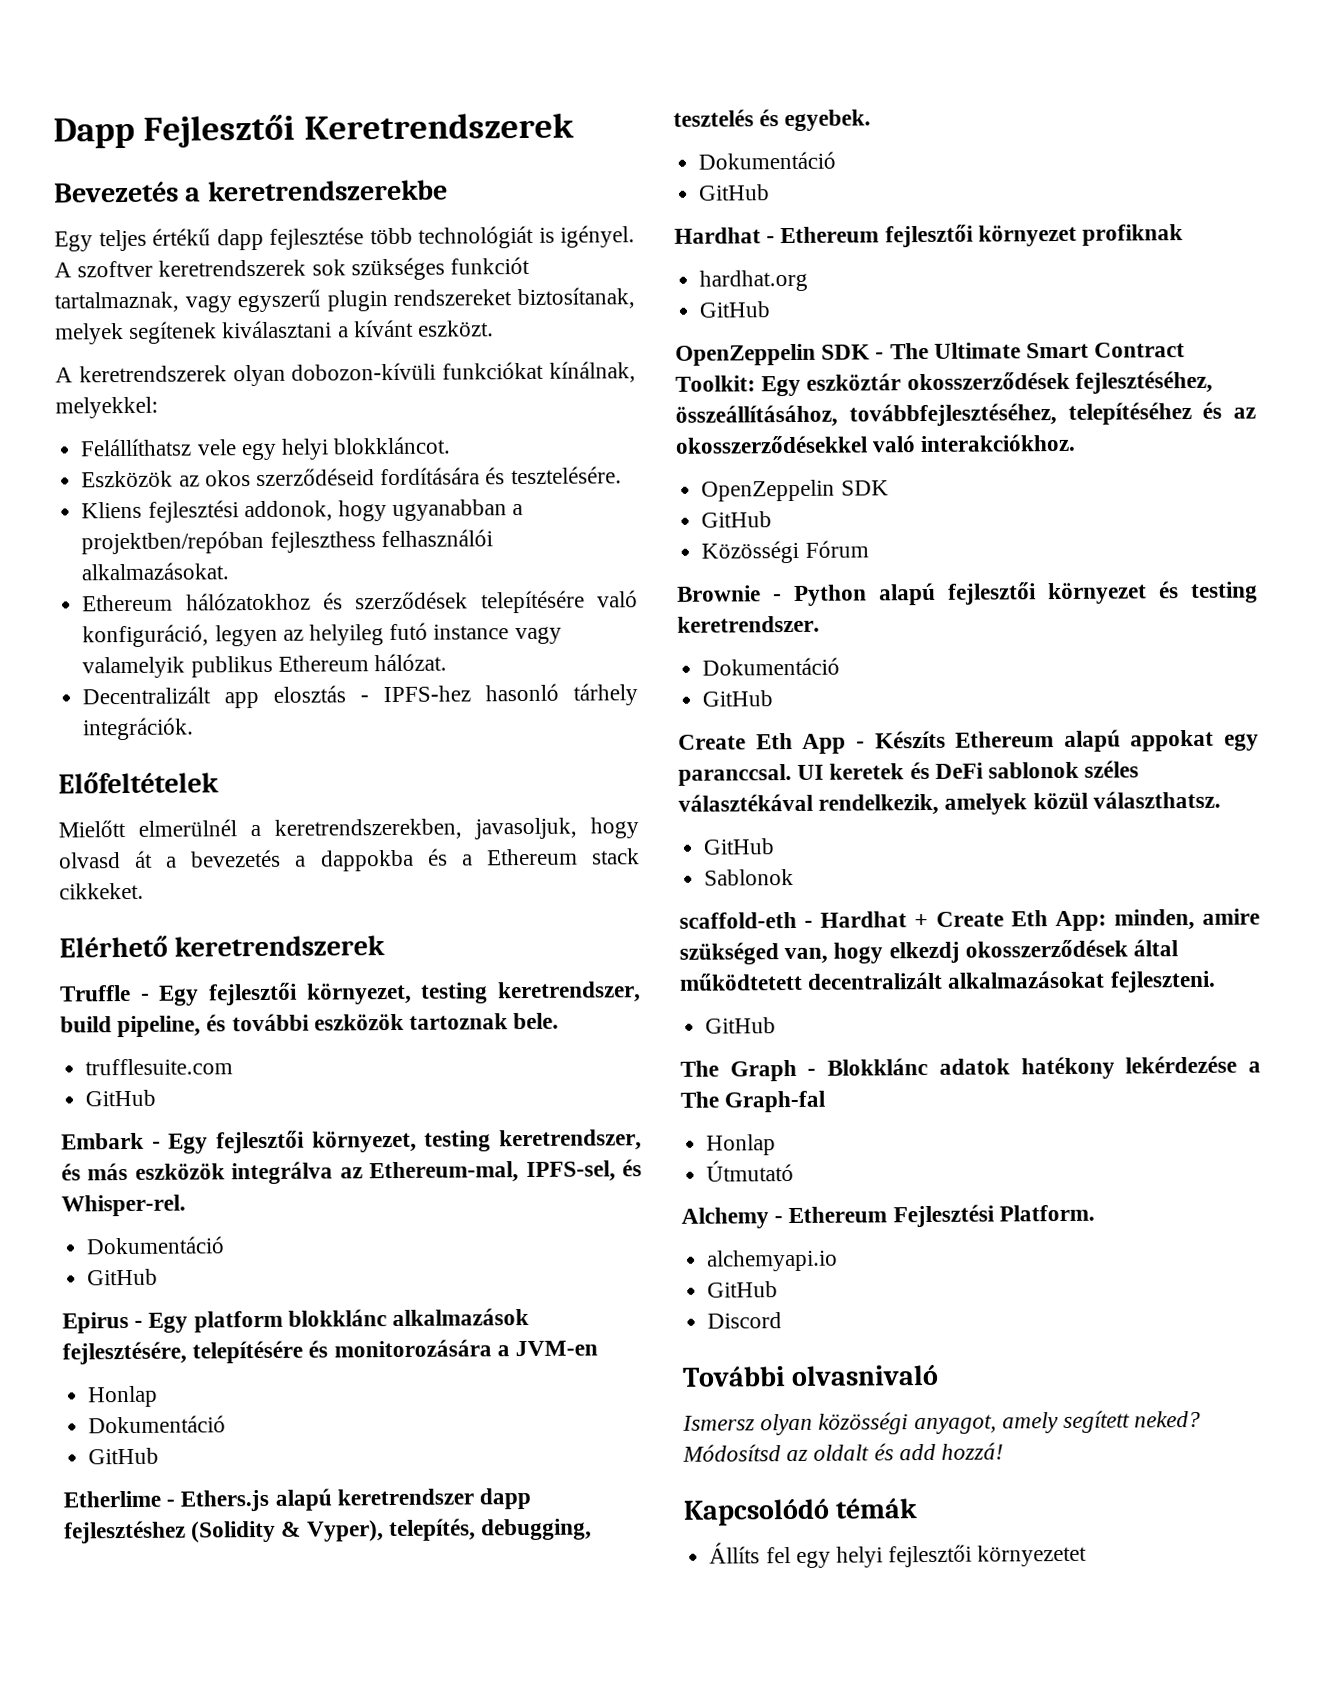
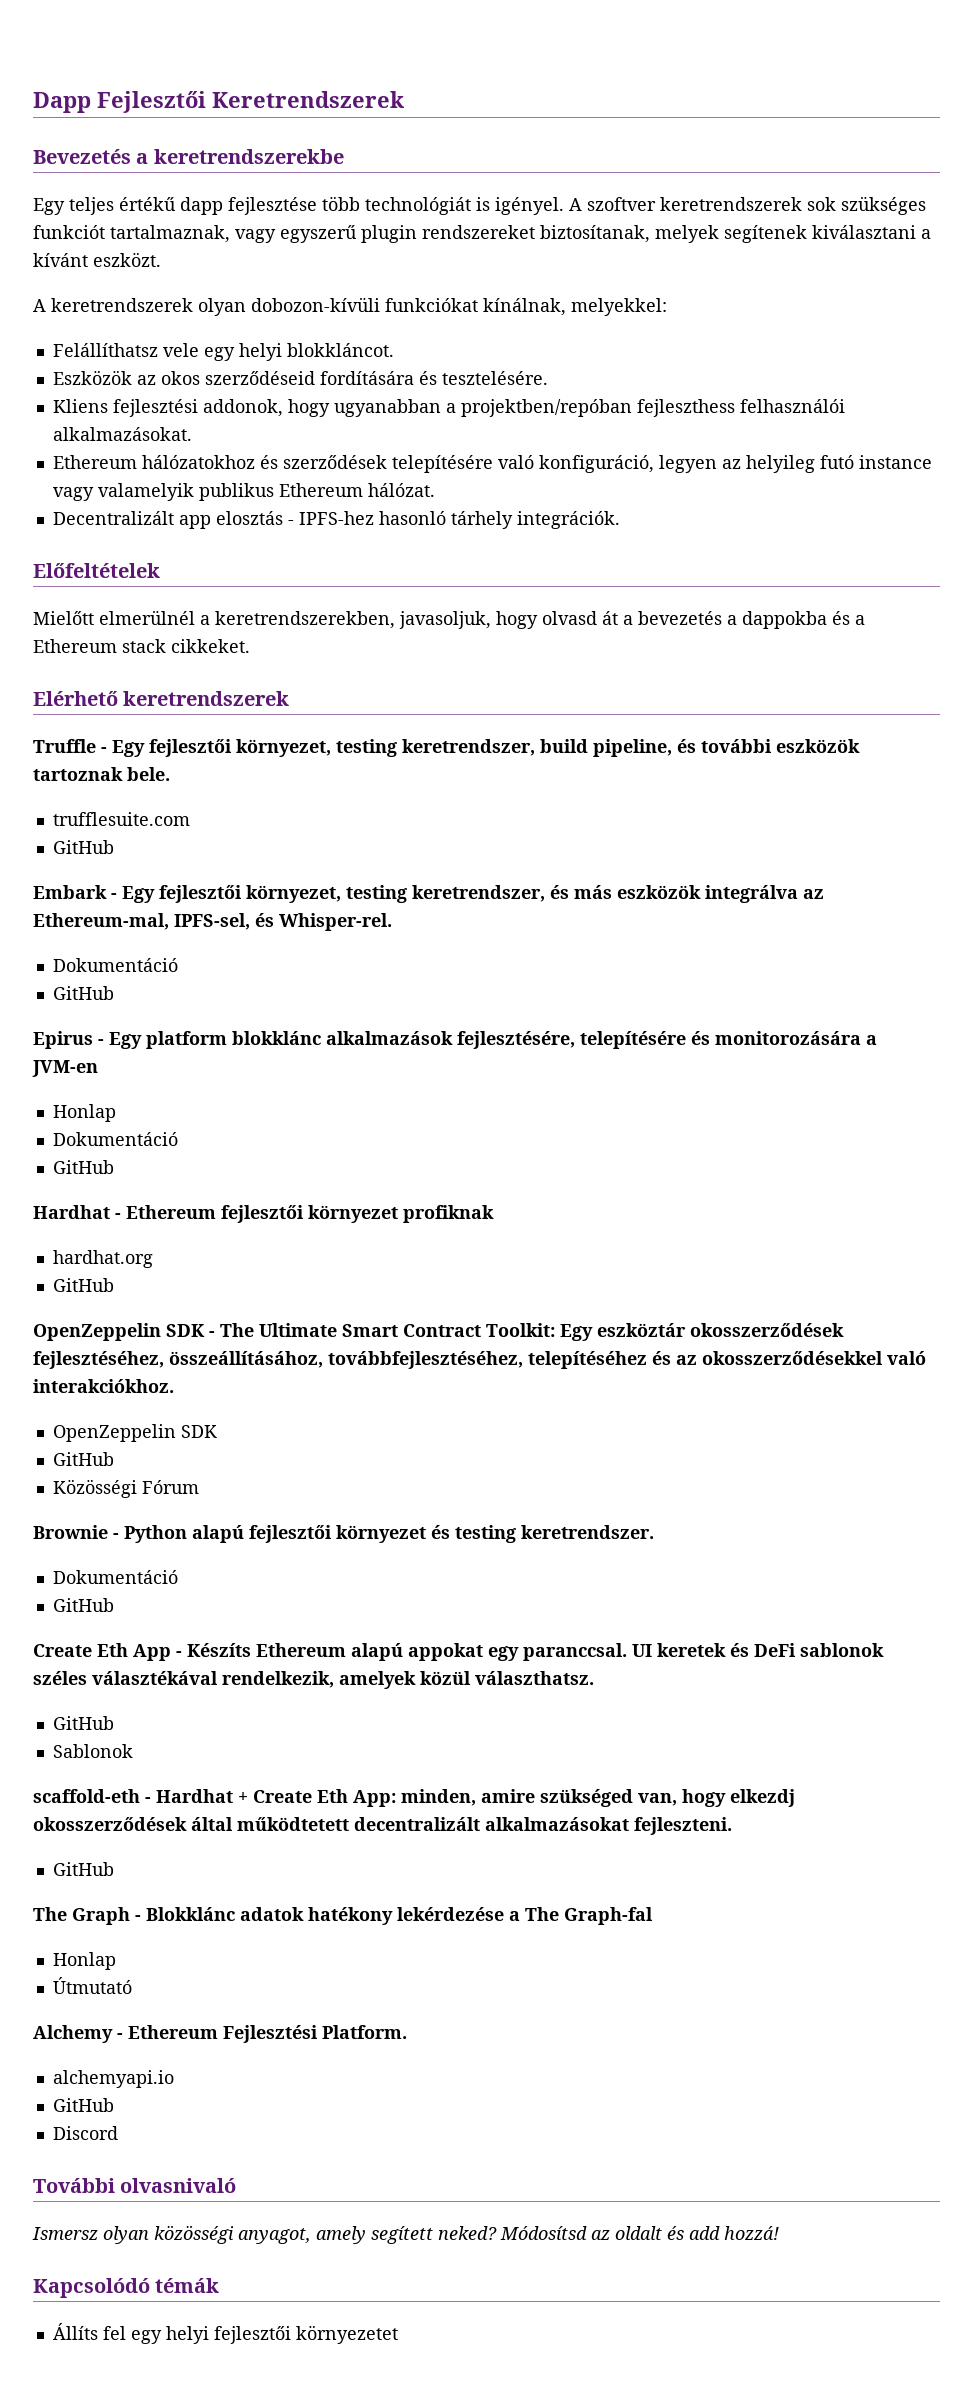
- Etherlime - Ethers.js alapú keretrendszer dapp fejlesztéshez (Solidity & Vyper), telepítés, debugging, tesztelés és egyebek.
- Dokumentáció
- GitHub

